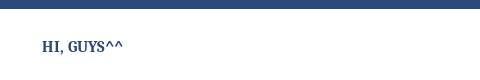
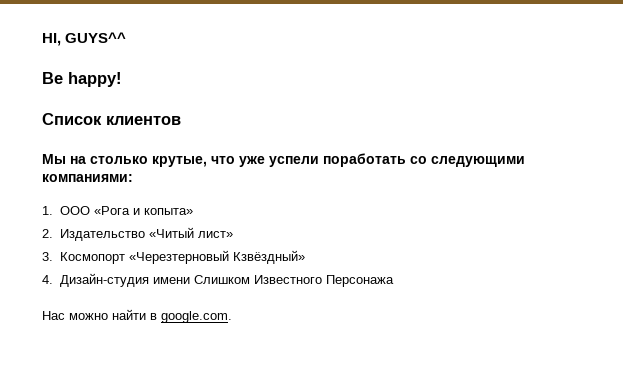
+ Be happy!
+ Список клиентов
+ Мы на столько крутые, что уже успели поработать со следующими компаниями:
+ 1. ООО «Рога и копыта»
+ 2. Издательство «Читый лист»
+ 3. Космопорт «Черезтерновый Кзвёздный»
+ 4. Дизайн-студия имени Слишком Известного Персонажа
+ Нас можно найти в google.com.

